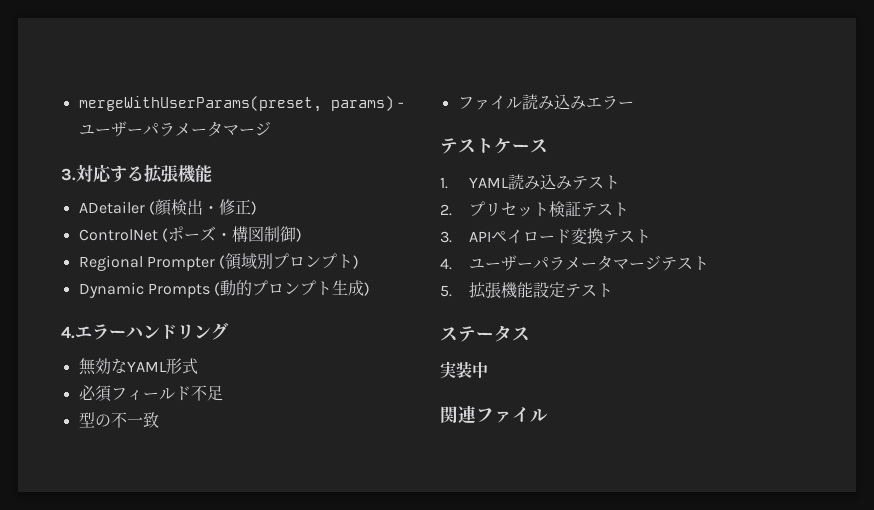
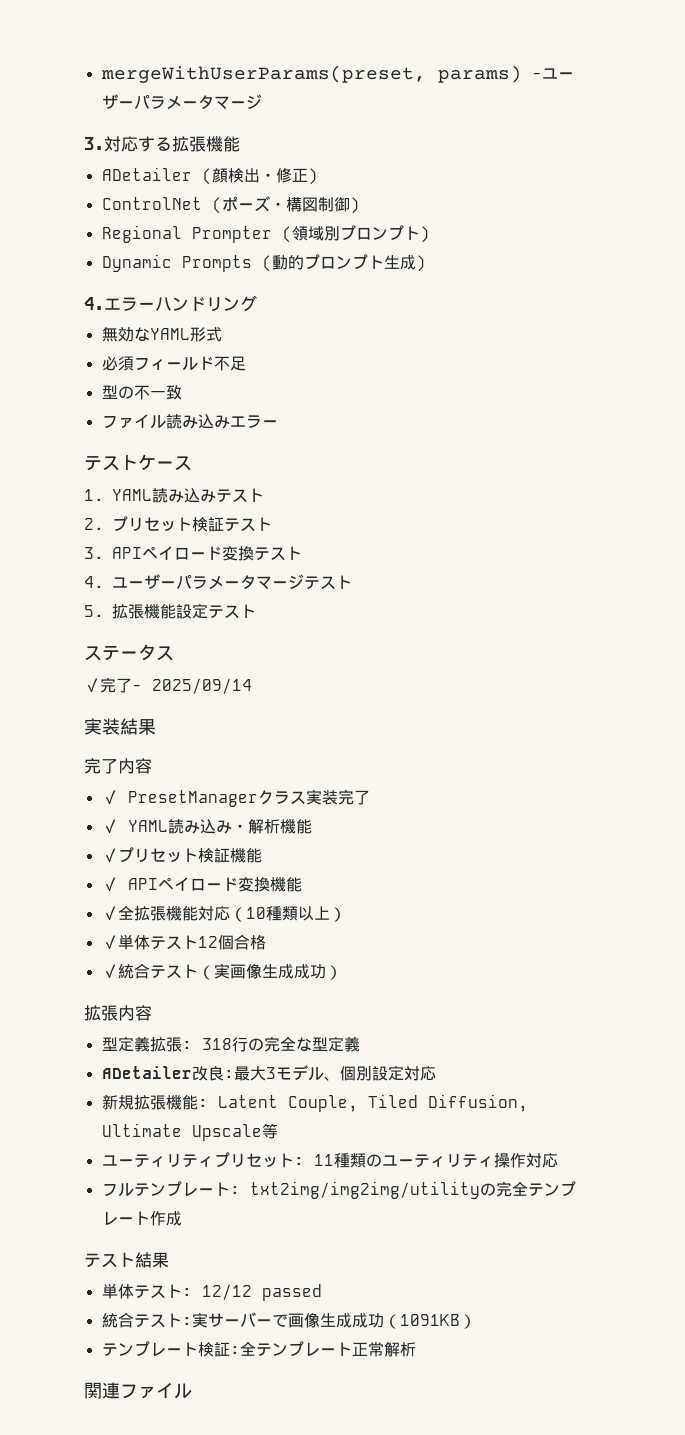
- 実装中
+ ✓完了- 2025/09/14
+ 実装結果
+ 完了内容
+ ✓ PresetManagerクラス実装完了
+ ✓ YAML読み込み・解析機能
+ ✓プリセット検証機能
+ ✓ APIペイロード変換機能
+ ✓全拡張機能対応（10種類以上）
+ ✓単体テスト12個合格
+ ✓統合テスト（実画像生成成功）
+ 拡張内容
+ 型定義拡張: 318行の完全な型定義
+ ADetailer改良:最大3モデル、個別設定対応
+ 新規拡張機能: Latent Couple, Tiled Diffusion, Ultimate Upscale等
+ ユーティリティプリセット: 11種類のユーティリティ操作対応
+ フルテンプレート: txt2img/img2img/utilityの完全テンプレート作成
+ テスト結果
+ 単体テスト: 12/12 passed
+ 統合テスト:実サーバーで画像生成成功（1091KB）
+ テンプレート検証:全テンプレート正常解析

